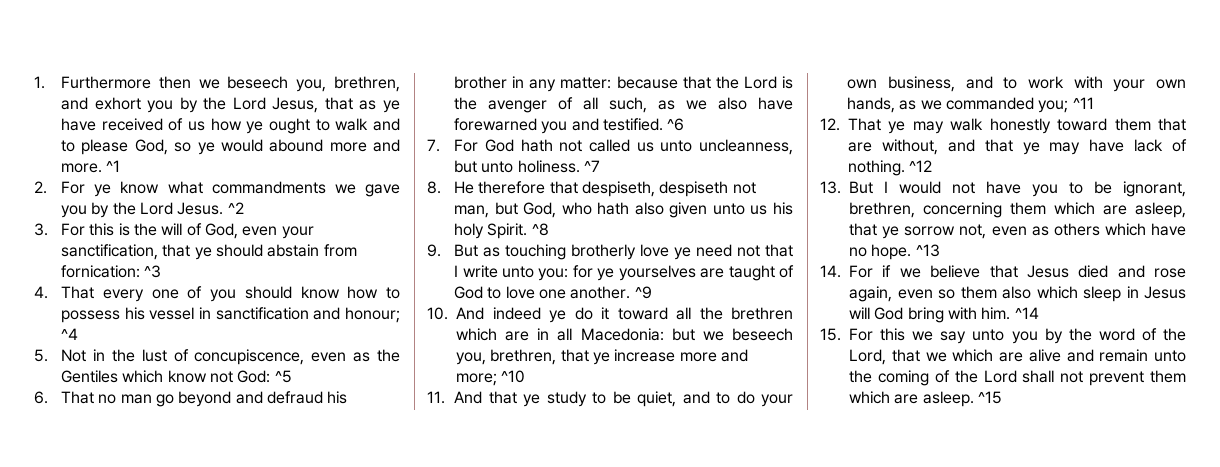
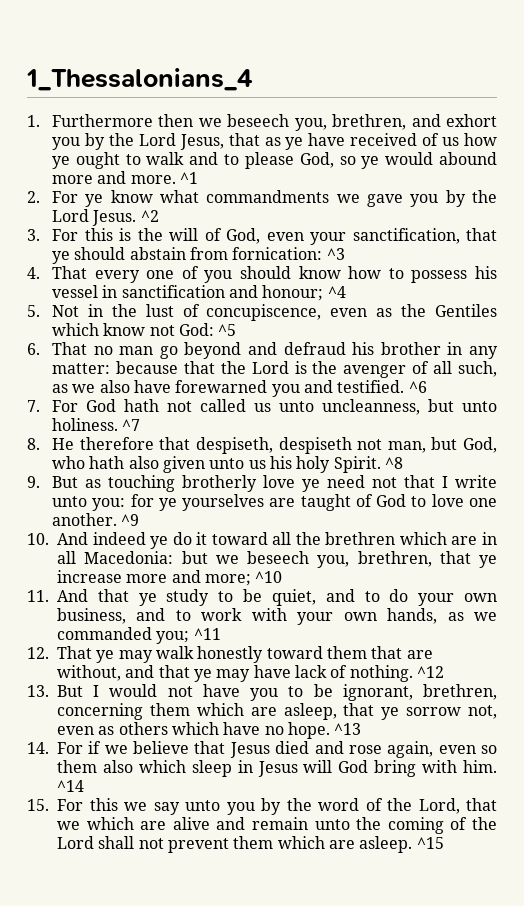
+ 1_Thessalonians_4

